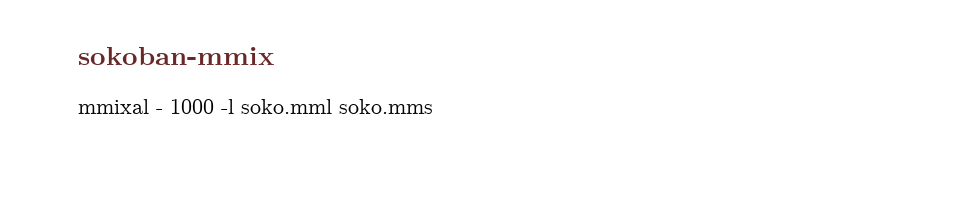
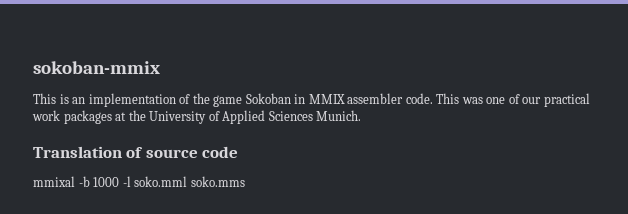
+ This is an implementation of the game Sokoban in MMIX assembler code. This was one of our practical work packages at the University of Applied Sciences Munich.
+ Translation of source code
- mmixal - 1000 -l soko.mml soko.mms
+ mmixal -b 1000 -l soko.mml soko.mms

